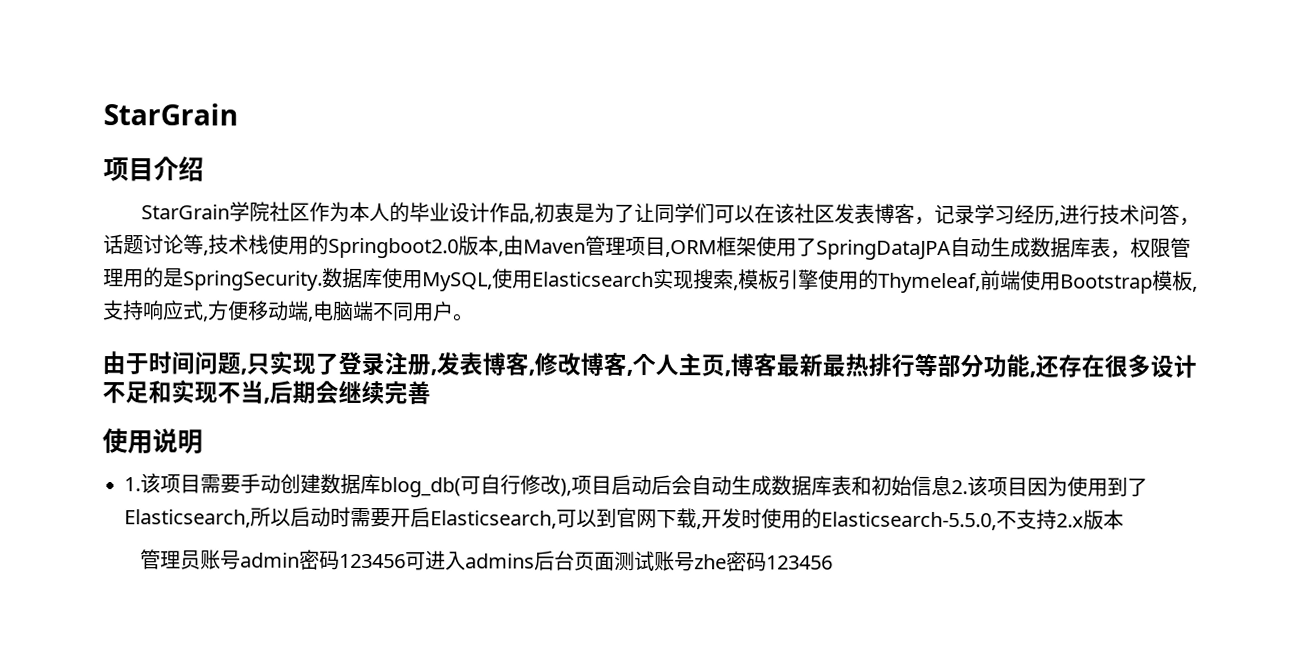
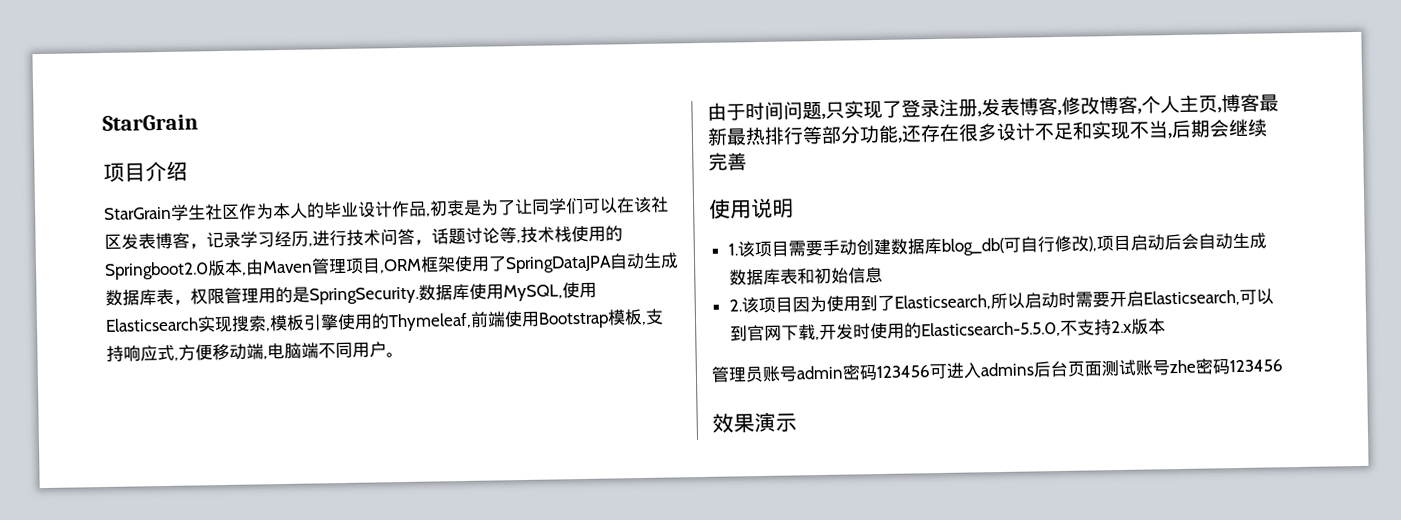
- StarGrain学院社区作为本人的毕业设计作品,初衷是为了让同学们可以在该社区发表博客，记录学习经历,进行技术问答，话题讨论等,技术栈使用的Springboot2.0版本,由Maven管理项目,ORM框架使用了SpringDataJPA自动生成数据库表，权限管理用的是SpringSecurity.
+ StarGrain学生社区作为本人的毕业设计作品,初衷是为了让同学们可以在该社区发表博客，记录学习经历,进行技术问答，话题讨论等,技术栈使用的Springboot2.0版本,由Maven管理项目,ORM框架使用了SpringDataJPA自动生成数据库表，权限管理用的是SpringSecurity.
- 1.该项目需要手动创建数据库blog_db(可自行修改),项目启动后会自动生成数据库表和初始信息2.该项目因为使用到了Elasticsearch,所以启动时需要开启Elasticsearch,可以到官网下载,开发时使用的Elasticsearch-5.5.0,不支持2.x版本
+ 1.该项目需要手动创建数据库blog_db(可自行修改),项目启动后会自动生成数据库表和初始信息
+ 2.该项目因为使用到了Elasticsearch,所以启动时需要开启Elasticsearch,可以到官网下载,开发时使用的Elasticsearch-5.5.0,不支持2.x版本
+ 效果演示

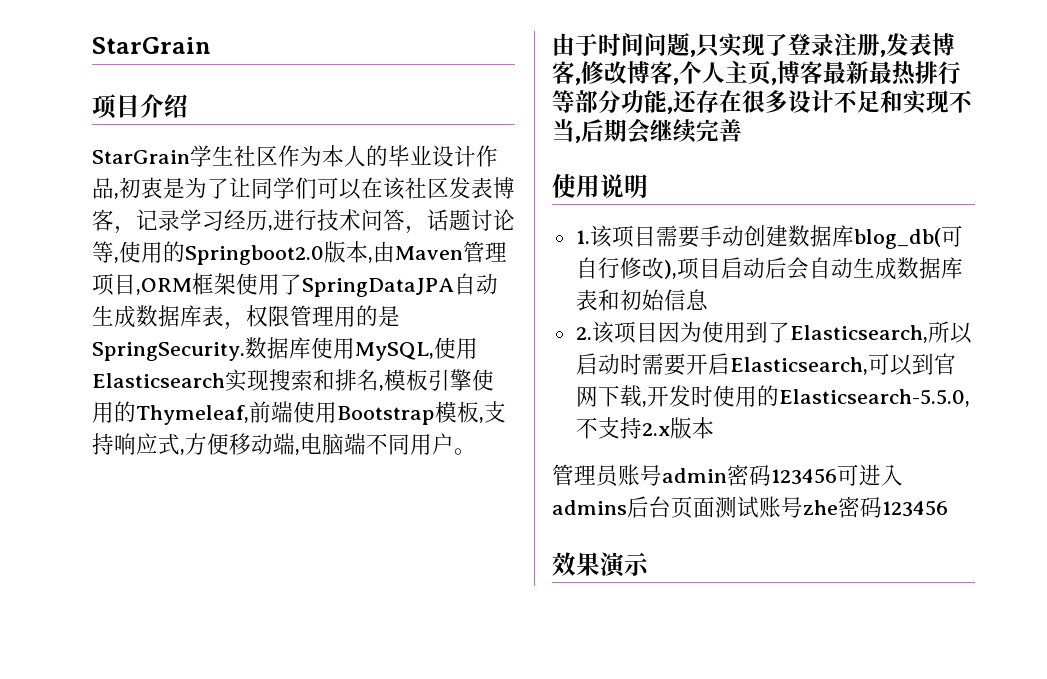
- StarGrain学生社区作为本人的毕业设计作品,初衷是为了让同学们可以在该社区发表博客，记录学习经历,进行技术问答，话题讨论等,技术栈使用的Springboot2.0版本,由Maven管理项目,ORM框架使用了SpringDataJPA自动生成数据库表，权限管理用的是SpringSecurity.
+ StarGrain学生社区作为本人的毕业设计作品,初衷是为了让同学们可以在该社区发表博客，记录学习经历,进行技术问答，话题讨论等,使用的Springboot2.0版本,由Maven管理项目,ORM框架使用了SpringDataJPA自动生成数据库表，权限管理用的是SpringSecurity.
- 数据库使用MySQL,使用Elasticsearch实现搜索,模板引擎使用的Thymeleaf,前端使用Bootstrap模板,支持响应式,方便移动端,电脑端不同用户。
+ 数据库使用MySQL,使用Elasticsearch实现搜索和排名,模板引擎使用的Thymeleaf,前端使用Bootstrap模板,支持响应式,方便移动端,电脑端不同用户。

